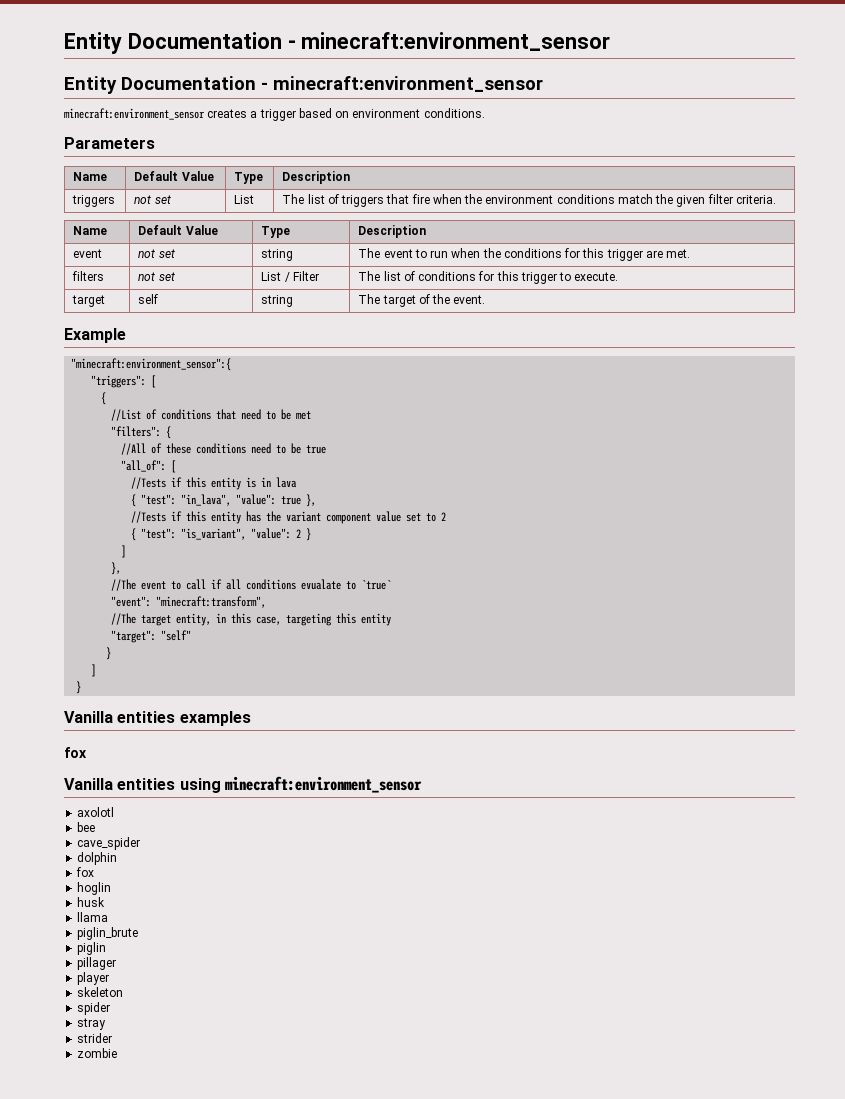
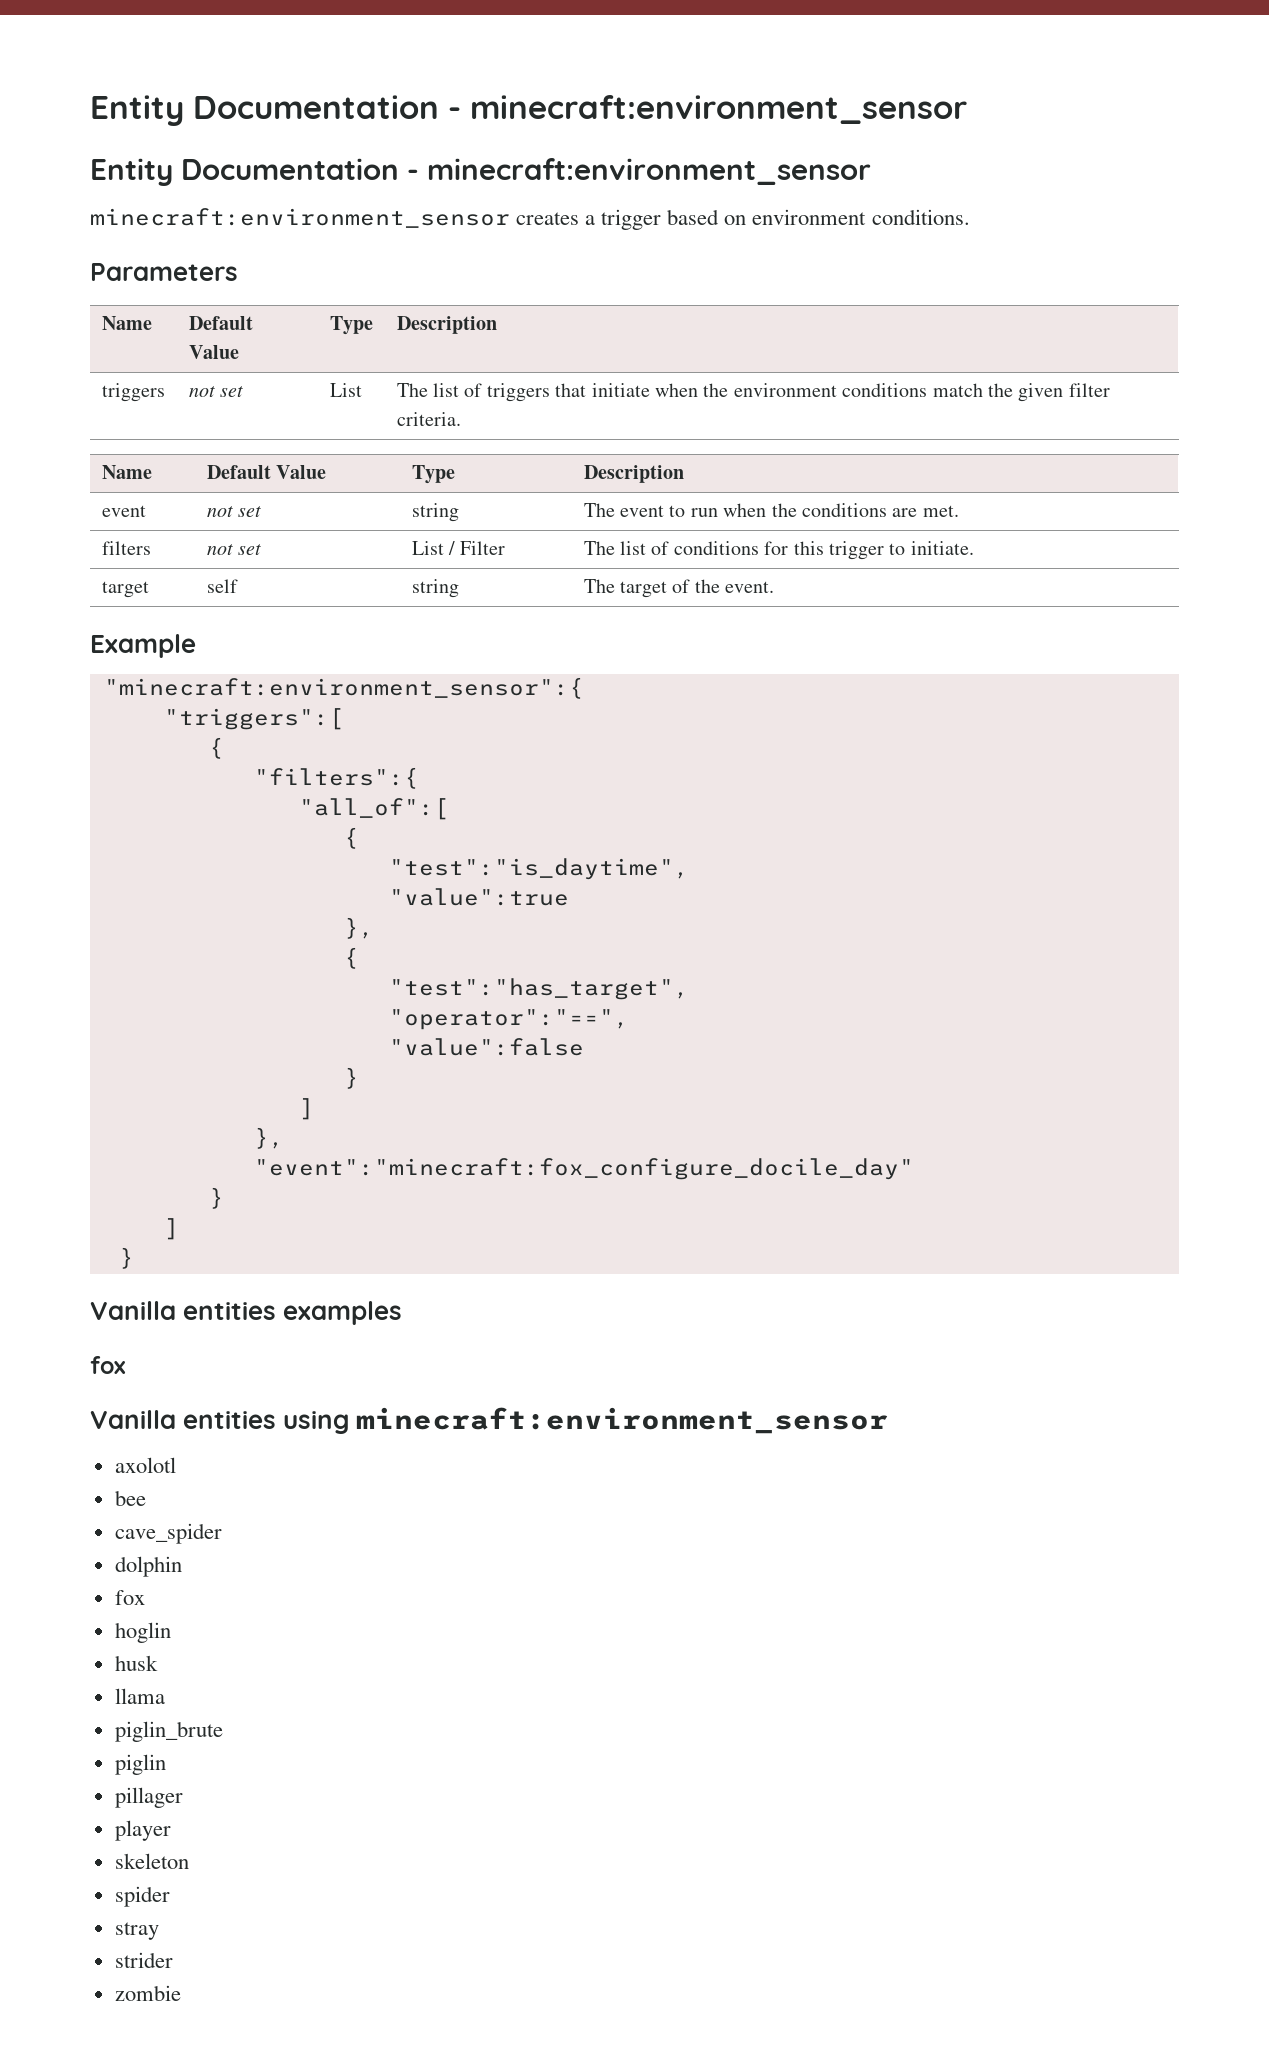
- triggers | not set | List | The list of triggers that fire when the environment conditions match the given filter criteria.
+ triggers | not set | List | The list of triggers that initiate when the environment conditions match the given filter criteria.
- event | not set | string | The event to run when the conditions for this trigger are met.
+ event | not set | string | The event to run when the conditions are met.
- filters | not set | List / Filter | The list of conditions for this trigger to execute.
+ filters | not set | List / Filter | The list of conditions for this trigger to initiate.
- "triggers": [
+ "triggers":[
  {
- //List of conditions that need to be met
- "filters": {
- //All of these conditions need to be true
- "all_of": [
- //Tests if this entity is in lava
- { "test": "in_lava", "value": true },
- //Tests if this entity has the variant component value set to 2
- { "test": "is_variant", "value": 2 }
+ "filters":{
+ "all_of":[
+ {
+ "test":"is_daytime",
+ "value":true
+ },
+ {
+ "test":"has_target",
+ "operator":"==",
+ "value":false
+ }
  ]
  },
- //The event to call if all conditions evualate to `true`
- "event": "minecraft:transform",
- //The target entity, in this case, targeting this entity
- "target": "self"
+ "event":"minecraft:fox_configure_docile_day"

